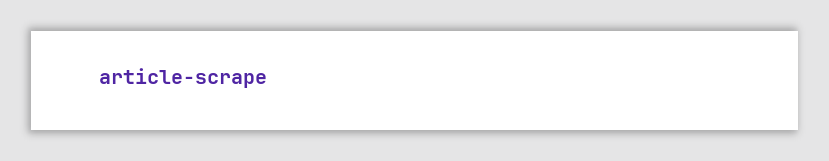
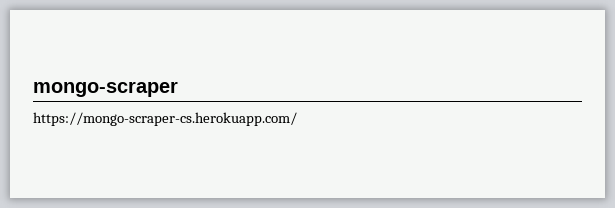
- article-scrape
+ mongo-scraper
+ https://mongo-scraper-cs.herokuapp.com/

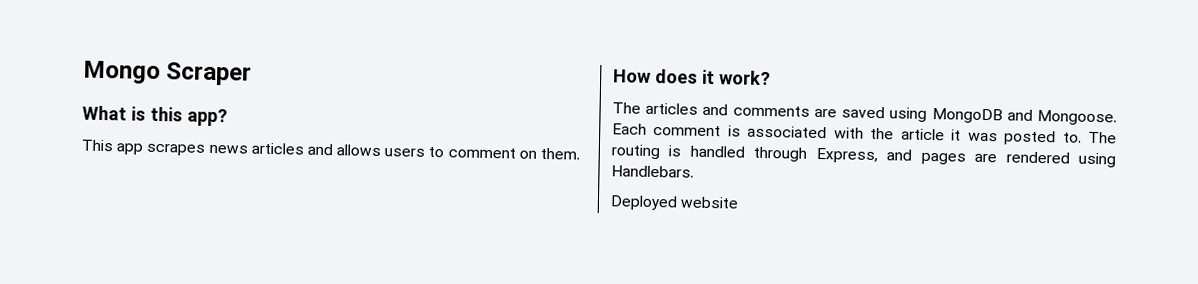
- mongo-scraper
- https://mongo-scraper-cs.herokuapp.com/
+ Mongo Scraper
+ What is this app?
+ This app scrapes news articles and allows users to comment on them.
+ How does it work?
+ The articles and comments are saved using MongoDB and Mongoose. Each comment is associated with the article it was posted to. The routing is handled through Express, and pages are rendered using Handlebars.
+ Deployed website

